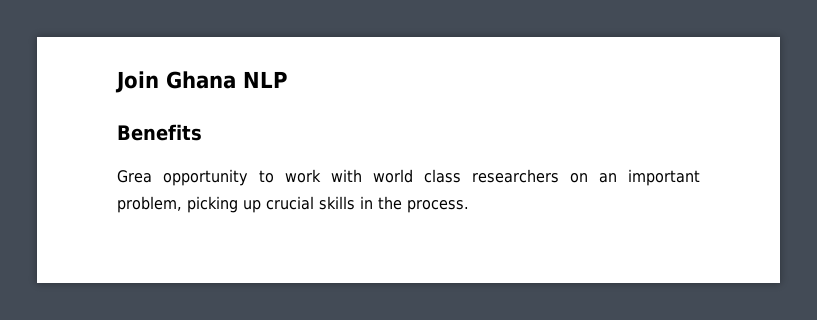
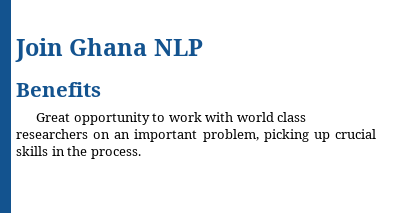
- Grea opportunity to work with world class researchers on an important problem, picking up crucial skills in the process.
+ Great opportunity to work with world class researchers on an important problem, picking up crucial skills in the process.

